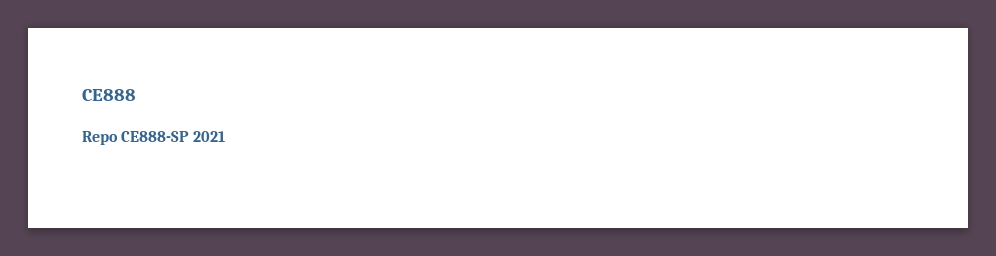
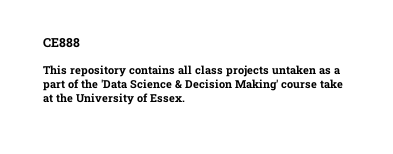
- Repo CE888-SP 2021
+ This repository contains all class projects untaken as a part of the 'Data Science & Decision Making' course take at the University of Essex.

